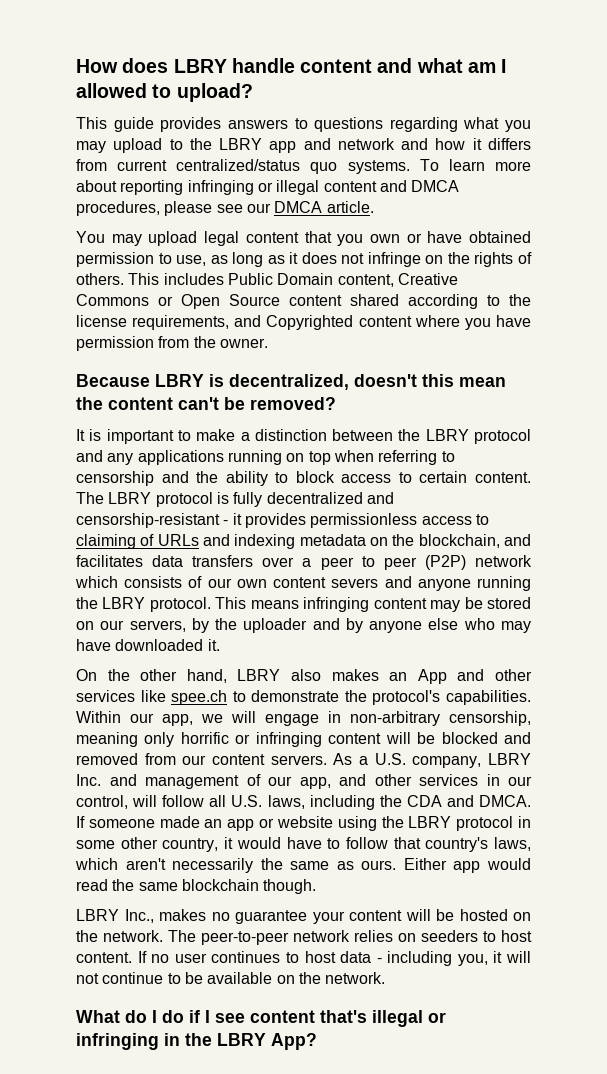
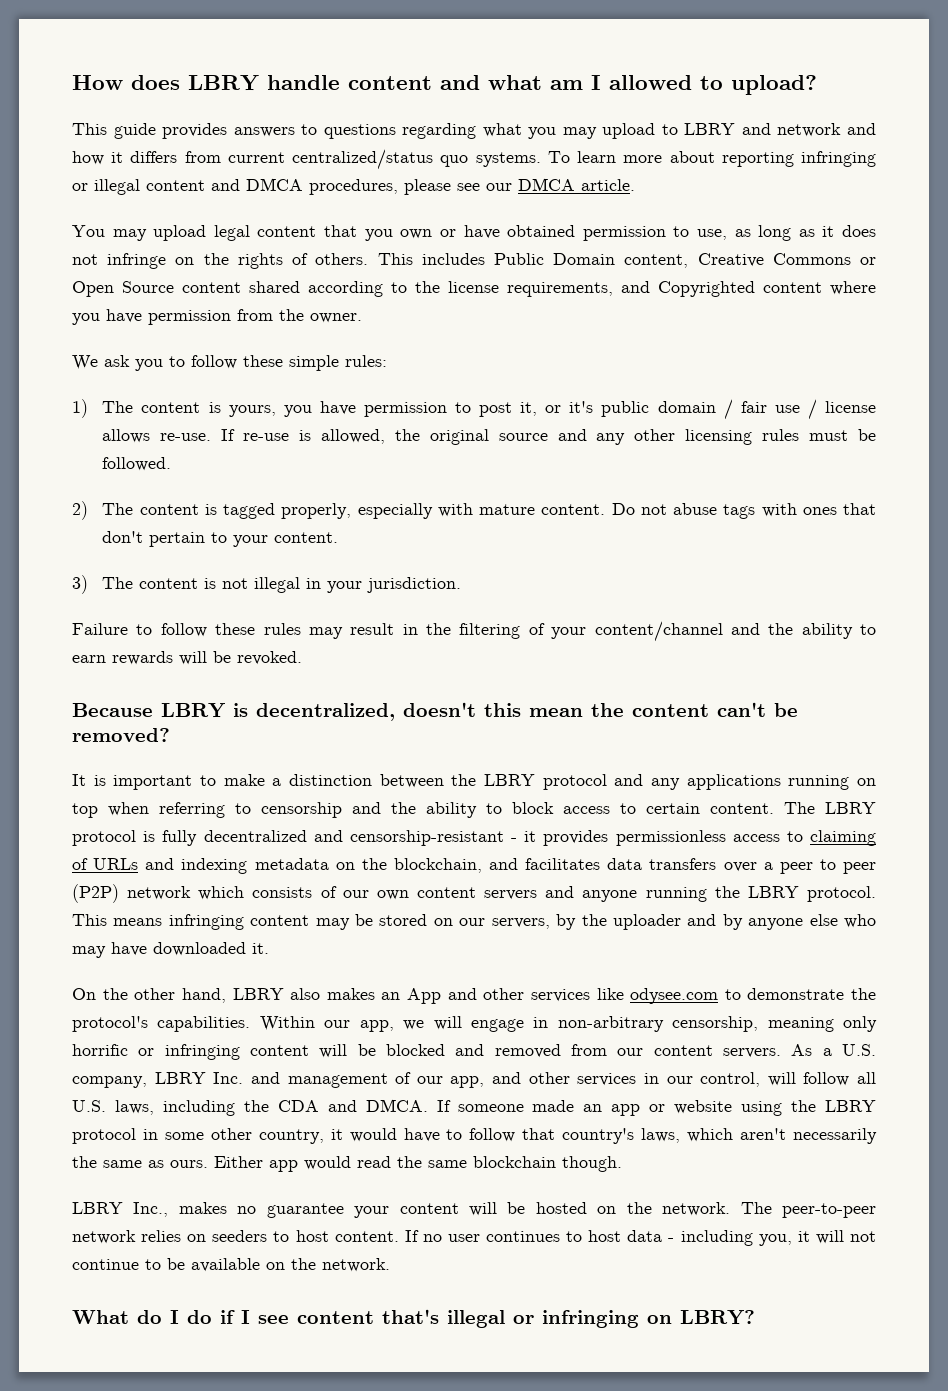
- This guide provides answers to questions regarding what you may upload to the LBRY app and network and how it differs from current centralized/status quo systems.
+ This guide provides answers to questions regarding what you may upload to LBRY and network and how it differs from current centralized/status quo systems.
+ We ask you to follow these simple rules:
+ 1) The content is yours, you have permission to post it, or it's public domain / fair use / license allows re-use. If re-use is allowed, the original source and any other licensing rules must be followed.
+ 2) The content is tagged properly, especially with mature content. Do not abuse tags with ones that don't pertain to your content.
+ 3) The content is not illegal in your jurisdiction.
+ Failure to follow these rules may result in the filtering of your content/channel and the ability to earn rewards will be revoked.
- The LBRY protocol is fully decentralized and censorship-resistant - it provides permissionless access to claiming of URLs and indexing metadata on the blockchain, and facilitates data transfers over a peer to peer (P2P) network which consists of our own content severs and anyone running the LBRY protocol.
+ The LBRY protocol is fully decentralized and censorship-resistant - it provides permissionless access to claiming of URLs and indexing metadata on the blockchain, and facilitates data transfers over a peer to peer (P2P) network which consists of our own content servers and anyone running the LBRY protocol.
- On the other hand, LBRY also makes an App and other services like spee.ch to demonstrate the protocol's capabilities.
+ On the other hand, LBRY also makes an App and other services like odysee.com to demonstrate the protocol's capabilities.
- What do I do if I see content that's illegal or infringing in the LBRY App?
+ What do I do if I see content that's illegal or infringing on LBRY?

